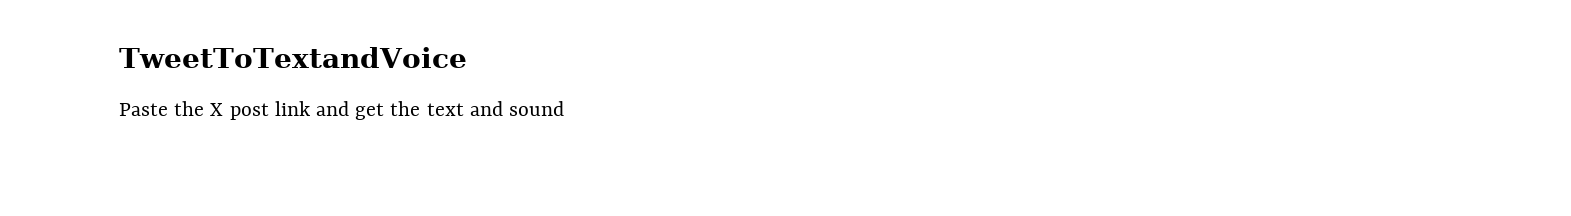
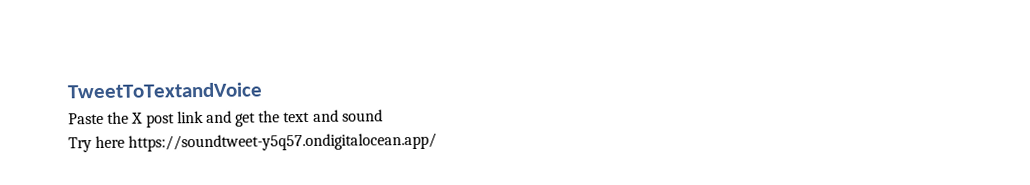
+ Try here https://soundtweet-y5q57.ondigitalocean.app/

